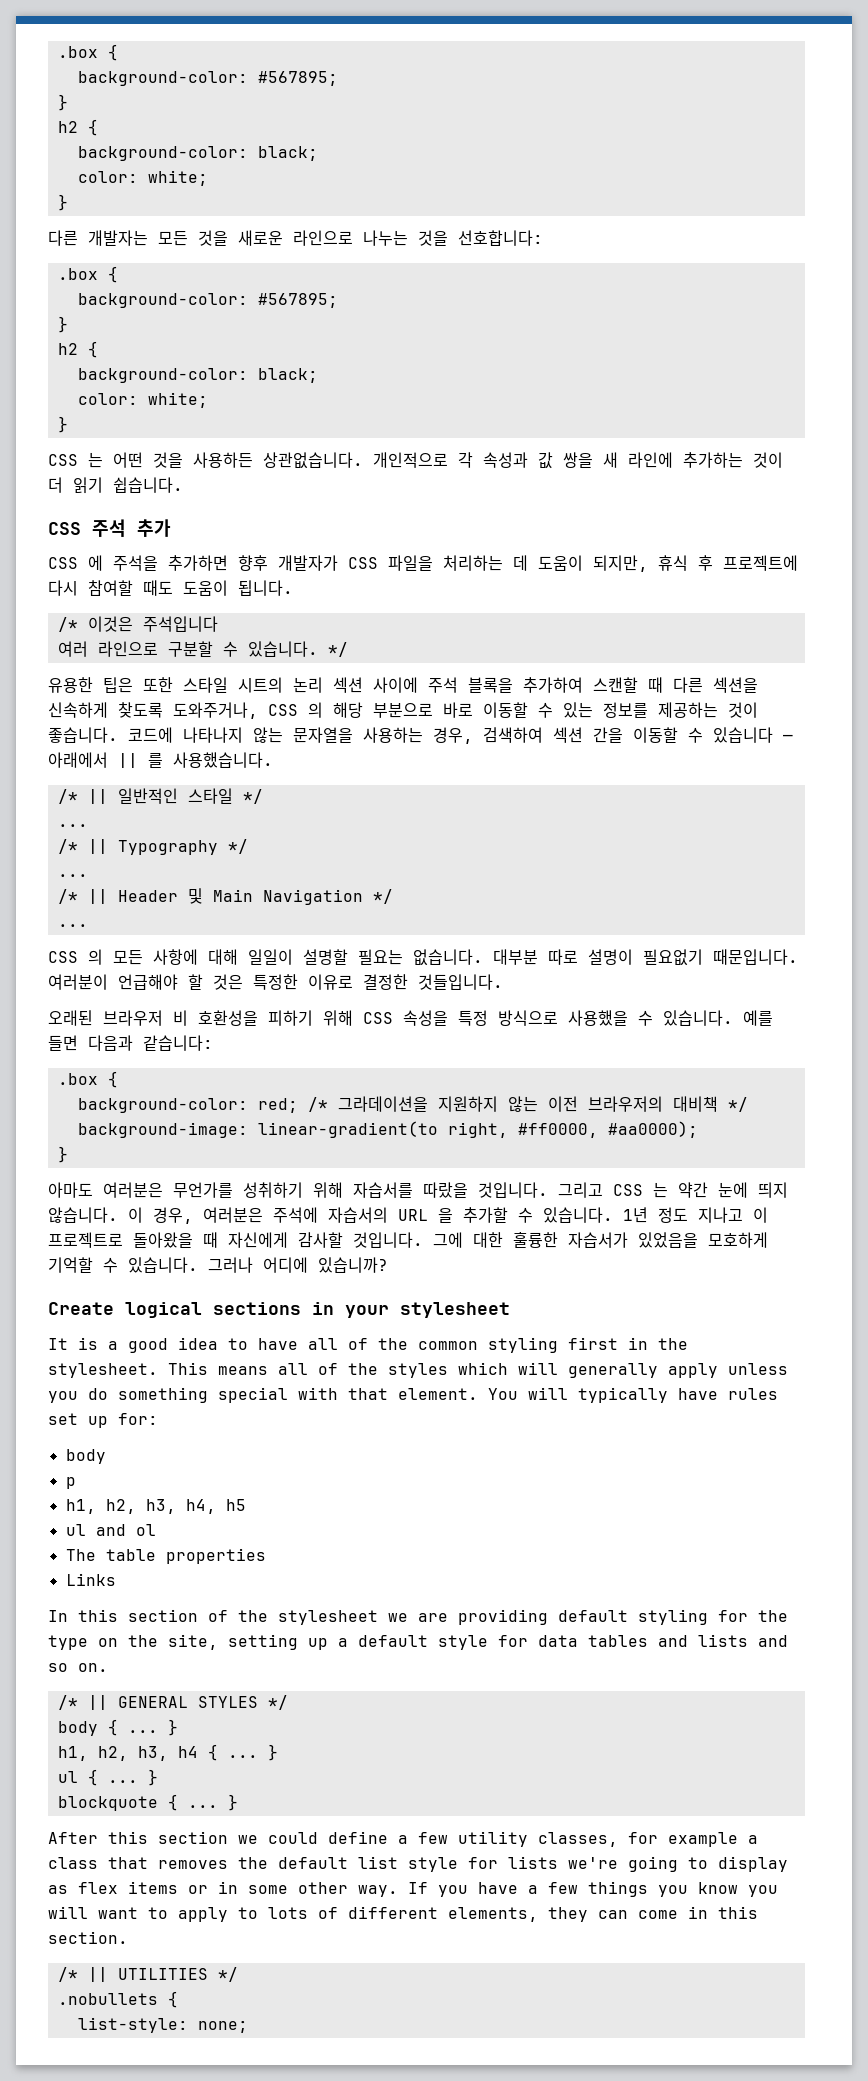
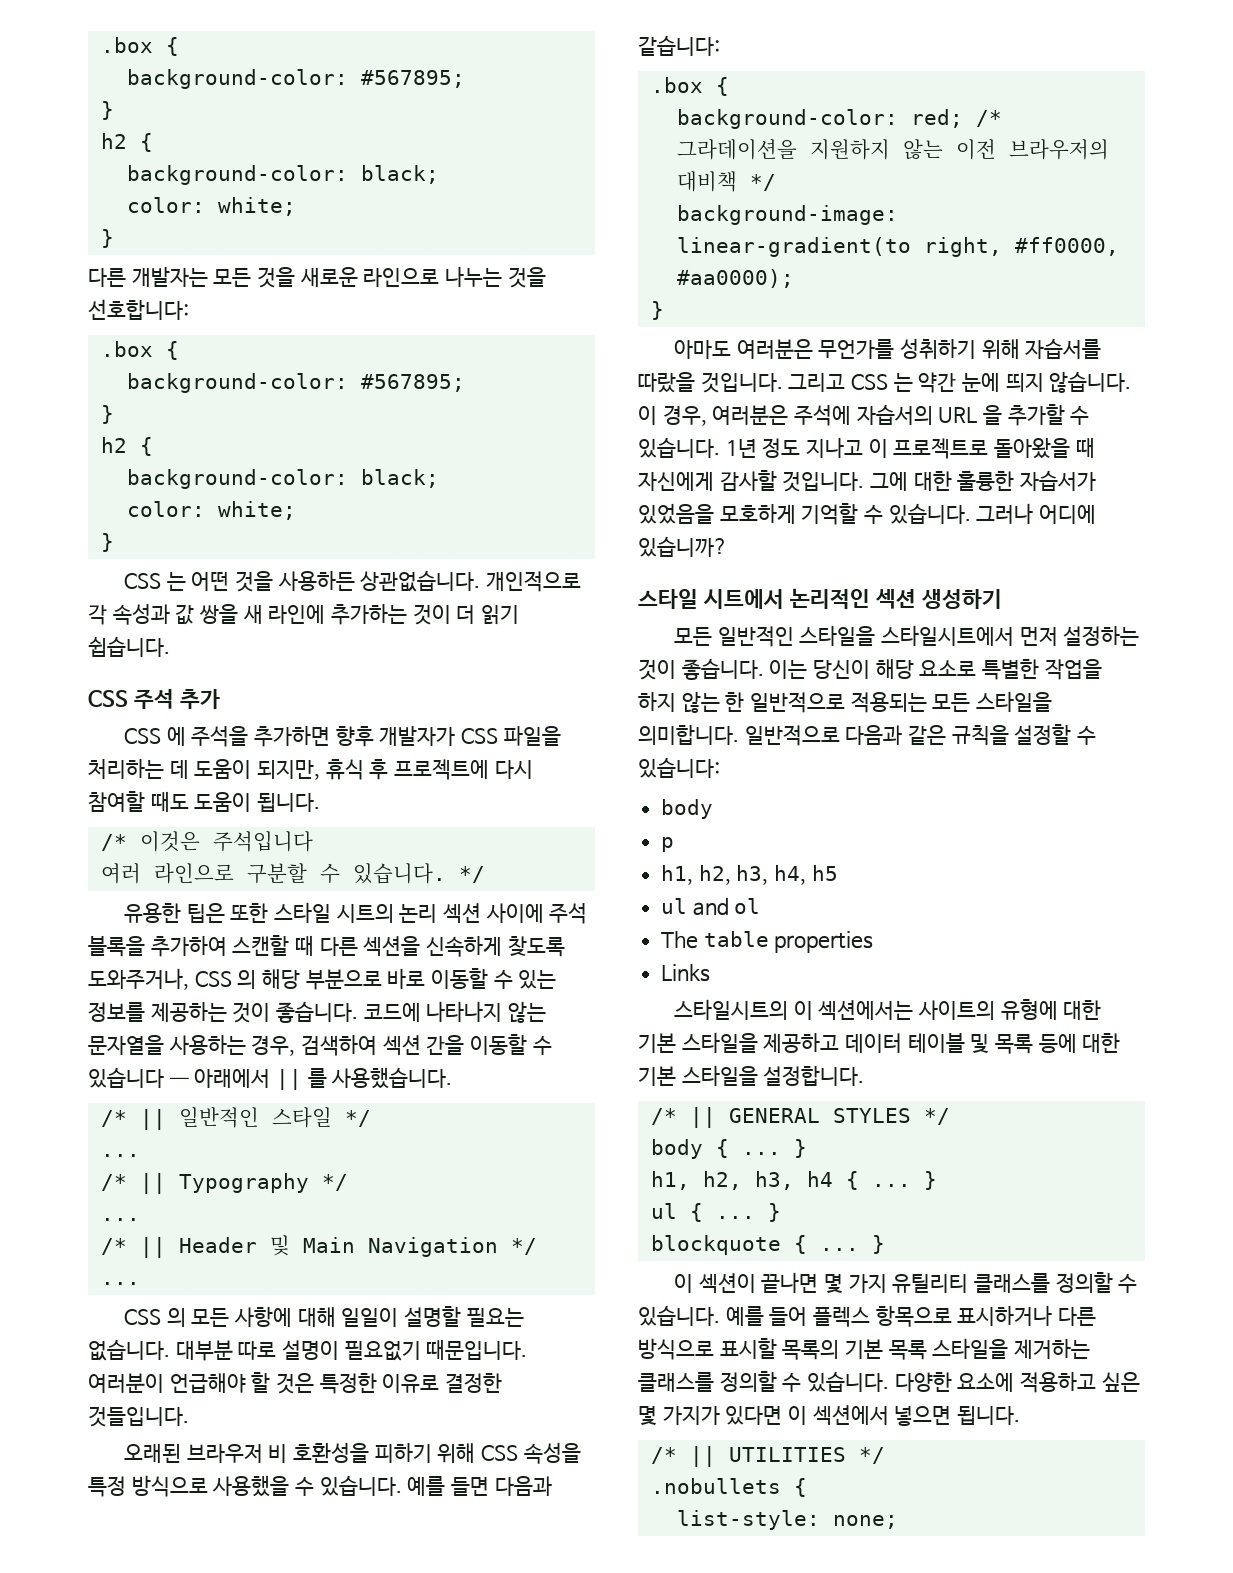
- Create logical sections in your stylesheet
- It is a good idea to have all of the common styling first in the stylesheet. This means all of the styles which will generally apply unless you do something special with that element. You will typically have rules set up for:
+ 스타일 시트에서 논리적인 섹션 생성하기
+ 모든 일반적인 스타일을 스타일시트에서 먼저 설정하는 것이 좋습니다. 이는 당신이 해당 요소로 특별한 작업을 하지 않는 한 일반적으로 적용되는 모든 스타일을 의미합니다. 일반적으로 다음과 같은 규칙을 설정할 수 있습니다:
- In this section of the stylesheet we are providing default styling for the type on the site, setting up a default style for data tables and lists and so on.
+ 스타일시트의 이 섹션에서는 사이트의 유형에 대한 기본 스타일을 제공하고 데이터 테이블 및 목록 등에 대한 기본 스타일을 설정합니다.
- After this section we could define a few utility classes, for example a class that removes the default list style for lists we're going to display as flex items or in some other way. If you have a few things you know you will want to apply to lots of different elements, they can come in this section.
+ 이 섹션이 끝나면 몇 가지 유틸리티 클래스를 정의할 수 있습니다. 예를 들어 플렉스 항목으로 표시하거나 다른 방식으로 표시할 목록의 기본 목록 스타일을 제거하는 클래스를 정의할 수 있습니다. 다양한 요소에 적용하고 싶은 몇 가지가 있다면 이 섹션에서 넣으면 됩니다.

